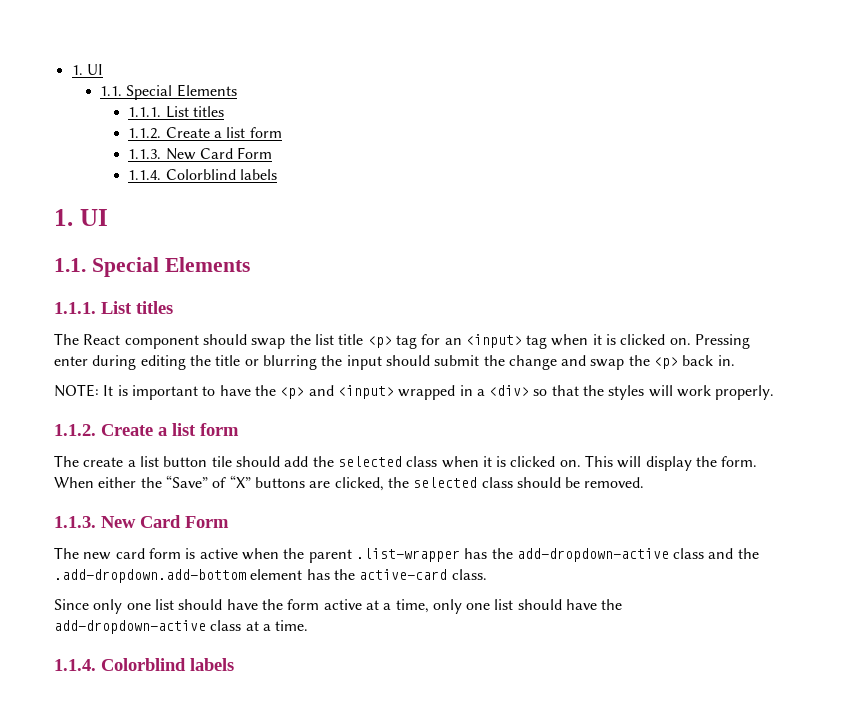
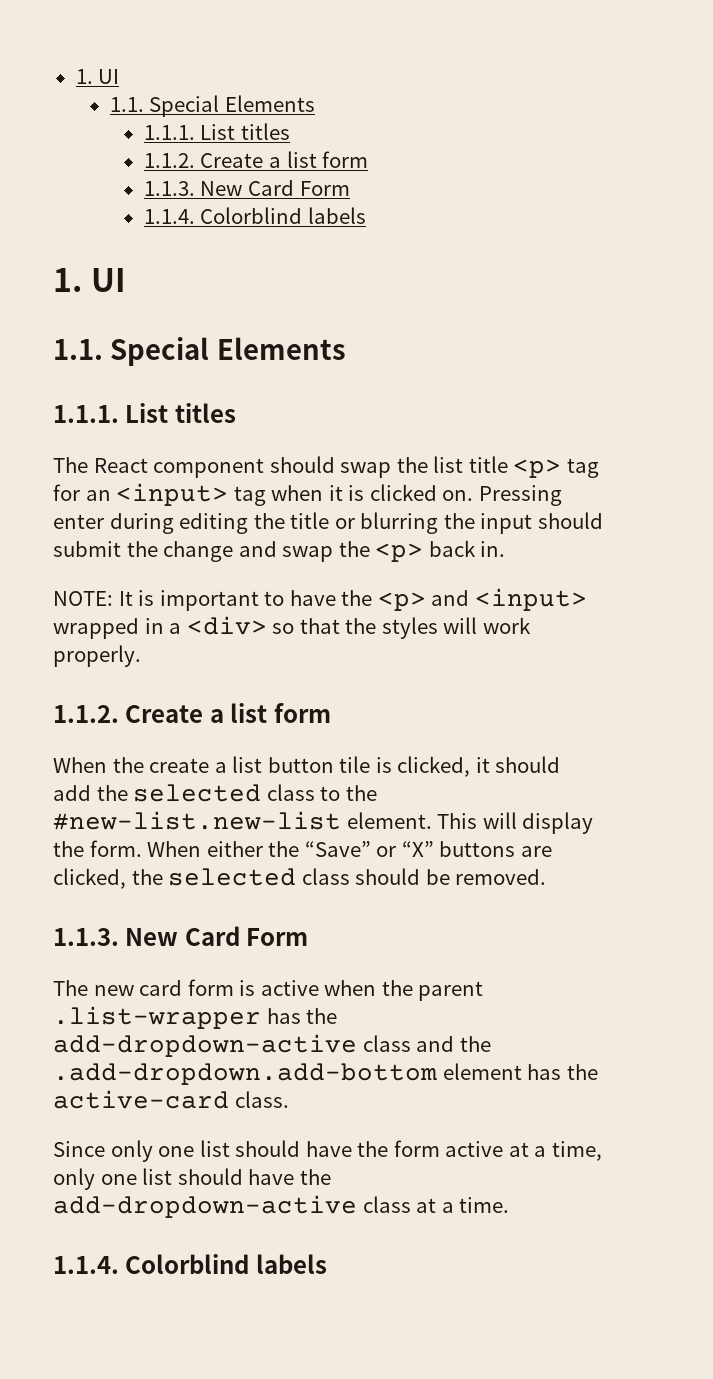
- The create a list button tile should add the selected class when it is clicked on.
+ When the create a list button tile is clicked, it should add the selected class to the #new-list.new-list element.
- When either the “Save” of “X” buttons are clicked, the selected class should be removed.
+ When either the “Save” or “X” buttons are clicked, the selected class should be removed.

